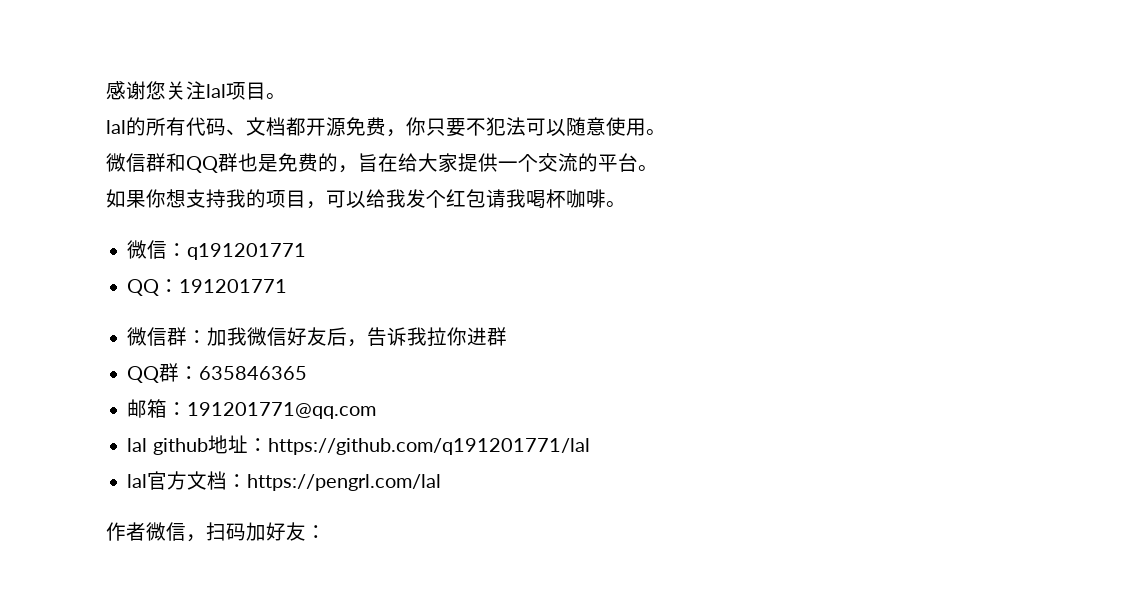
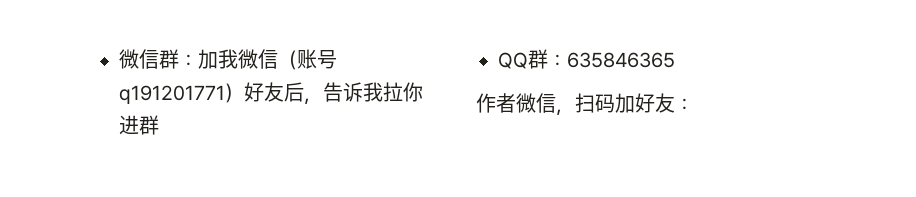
- 感谢您关注lal项目。
- lal的所有代码、文档都开源免费，你只要不犯法可以随意使用。
- 微信群和QQ群也是免费的，旨在给大家提供一个交流的平台。
- 如果你想支持我的项目，可以给我发个红包请我喝杯咖啡。
- 微信：q191201771
- QQ：191201771
- 微信群：加我微信好友后，告诉我拉你进群
+ 微信群：加我微信（账号q191201771）好友后，告诉我拉你进群
- 邮箱：191201771@qq.com
- lal github地址：https://github.com/q191201771/lal
- lal官方文档：https://pengrl.com/lal

